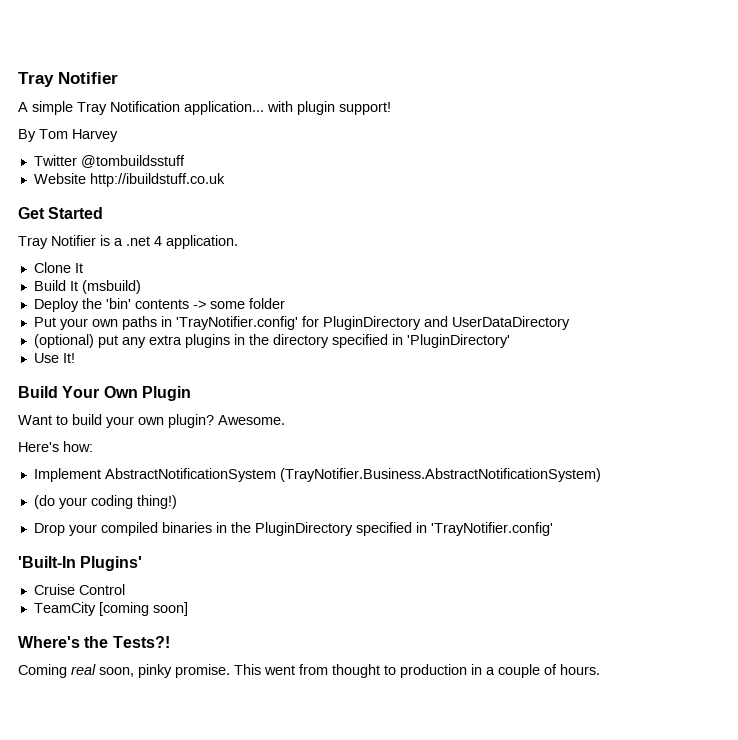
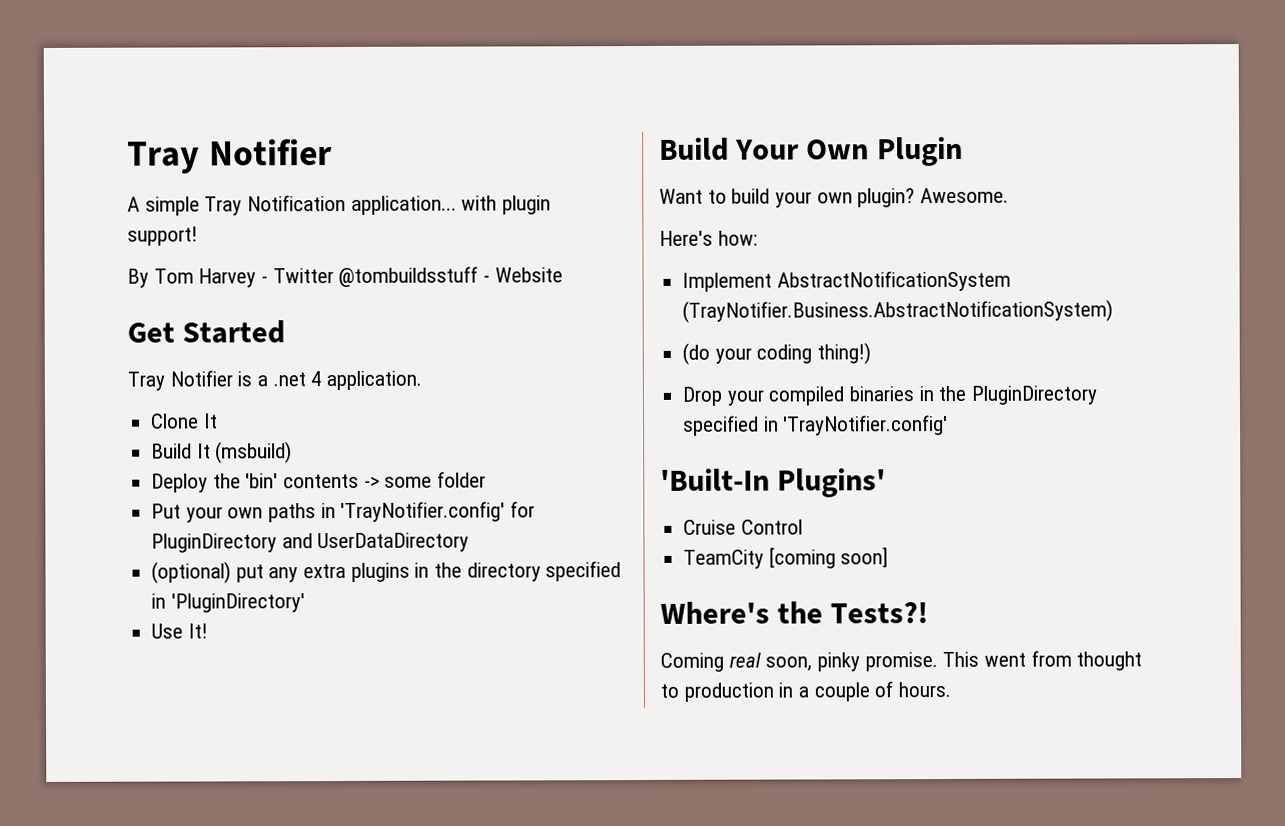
- By Tom Harvey
- Twitter @tombuildsstuff
- Website http://ibuildstuff.co.uk
+ By Tom Harvey - Twitter @tombuildsstuff - Website

